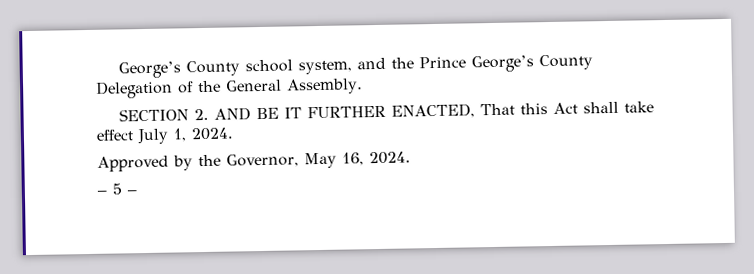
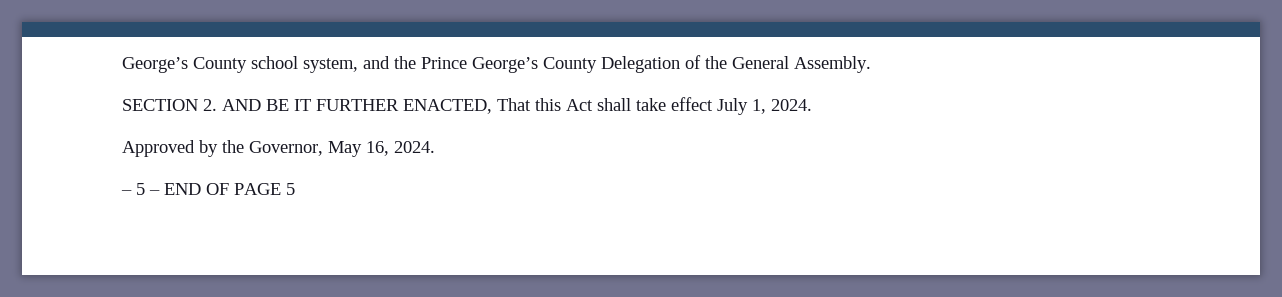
- – 5 –
+ – 5 – END OF PAGE 5

